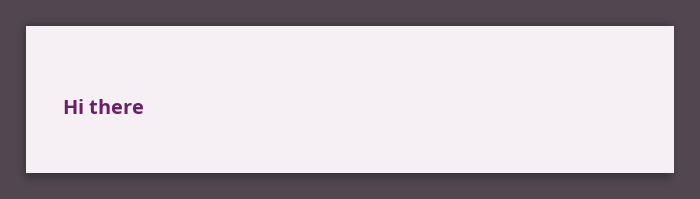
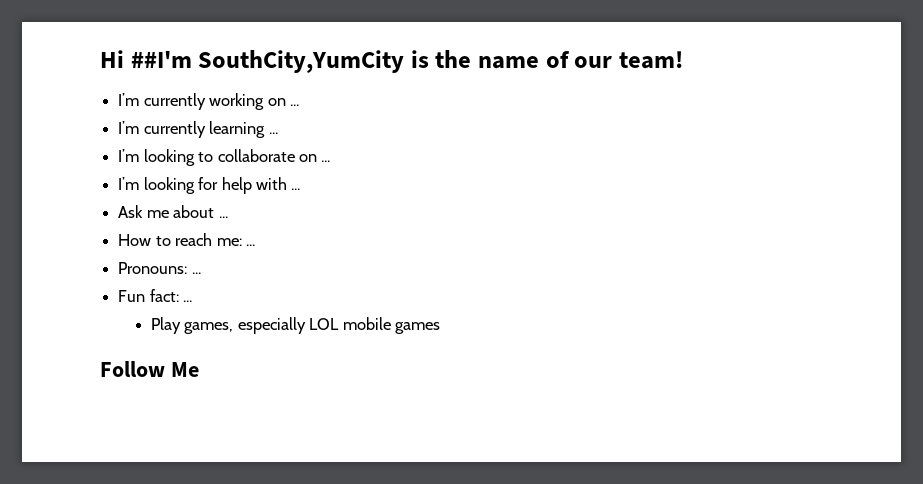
- Hi there
+ Hi ##I'm SouthCity,YumCity is the name of our team!
+ I’m currently working on ...
+ I’m currently learning ...
+ I’m looking to collaborate on ...
+ I’m looking for help with ...
+ Ask me about ...
+ How to reach me: ...
+ Pronouns: ...
+ Fun fact: ...
+ Play games, especially LOL mobile games
+ Follow Me

